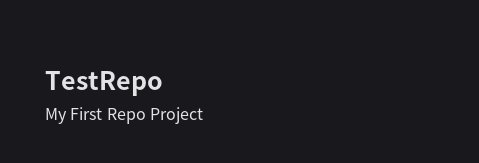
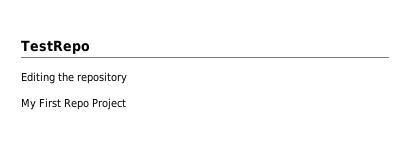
+ Editing the repository

